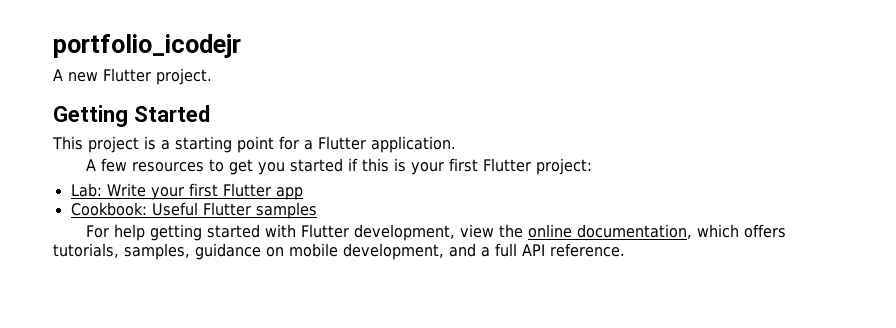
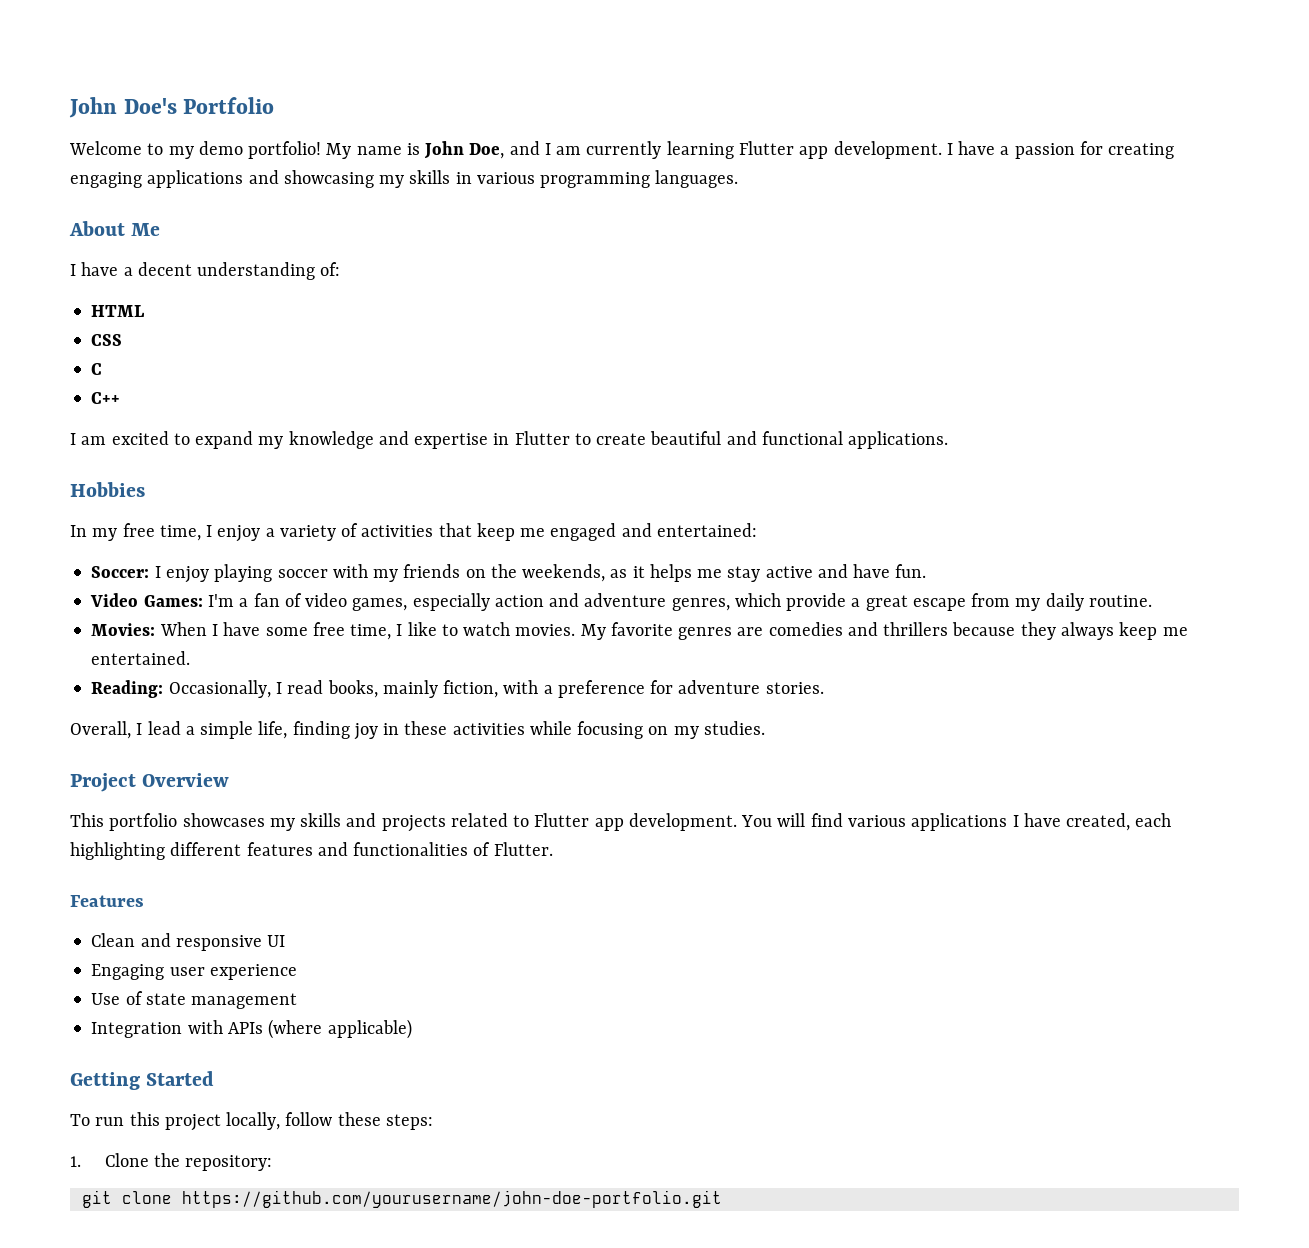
- portfolio_icodejr
- A new Flutter project.
+ John Doe's Portfolio
+ Welcome to my demo portfolio! My name is John Doe, and I am currently learning Flutter app development. I have a passion for creating engaging applications and showcasing my skills in various programming languages.
+ About Me
+ I have a decent understanding of:
+ HTML
+ CSS
+ C
+ C++
+ I am excited to expand my knowledge and expertise in Flutter to create beautiful and functional applications.
+ Hobbies
+ In my free time, I enjoy a variety of activities that keep me engaged and entertained:
+ Soccer: I enjoy playing soccer with my friends on the weekends, as it helps me stay active and have fun.
+ Video Games: I'm a fan of video games, especially action and adventure genres, which provide a great escape from my daily routine.
+ Movies: When I have some free time, I like to watch movies. My favorite genres are comedies and thrillers because they always keep me entertained.
+ Reading: Occasionally, I read books, mainly fiction, with a preference for adventure stories.
+ Overall, I lead a simple life, finding joy in these activities while focusing on my studies.
+ Project Overview
+ This portfolio showcases my skills and projects related to Flutter app development. You will find various applications I have created, each highlighting different features and functionalities of Flutter.
+ Features
+ Clean and responsive UI
+ Engaging user experience
+ Use of state management
+ Integration with APIs (where applicable)
  Getting Started
- This project is a starting point for a Flutter application.
- A few resources to get you started if this is your first Flutter project:
- Lab: Write your first Flutter app
- Cookbook: Useful Flutter samples
- For help getting started with Flutter development, view the online documentation, which offers tutorials, samples, guidance on mobile development, and a full API reference.
+ To run this project locally, follow these steps:
+ 1. Clone the repository:
+ git clone https://github.com/yourusername/john-doe-portfolio.git

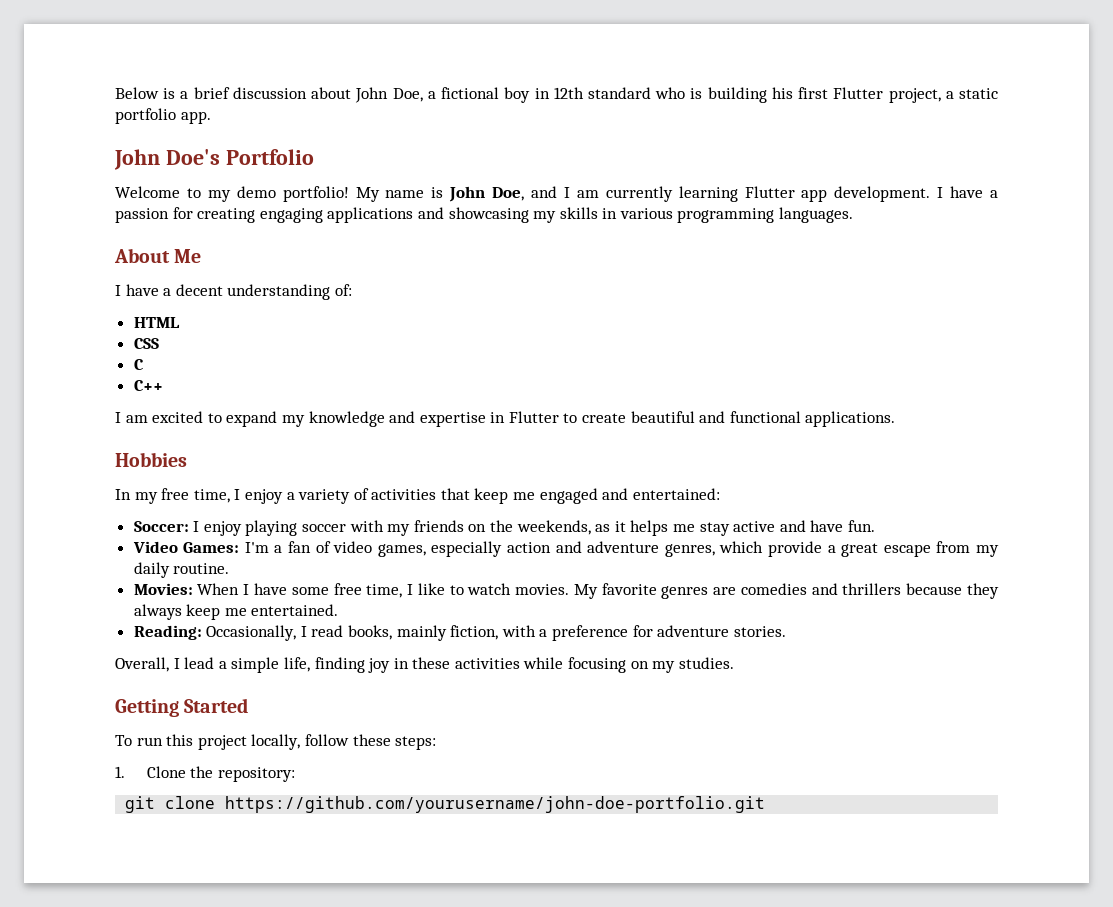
+ Below is a brief discussion about John Doe, a fictional boy in 12th standard who is building his first Flutter project, a static portfolio app.
- Project Overview
- This portfolio showcases my skills and projects related to Flutter app development. You will find various applications I have created, each highlighting different features and functionalities of Flutter.
- Features
- Clean and responsive UI
- Engaging user experience
- Use of state management
- Integration with APIs (where applicable)

